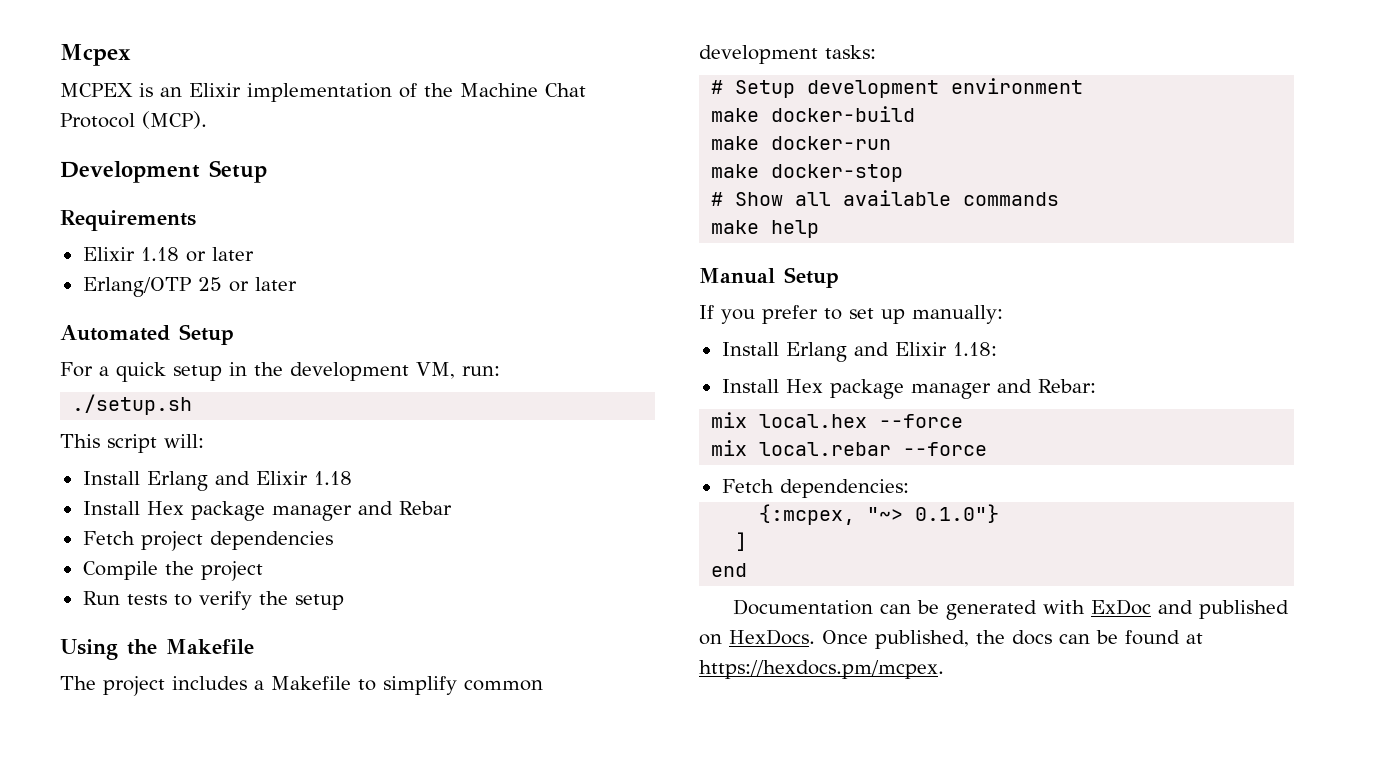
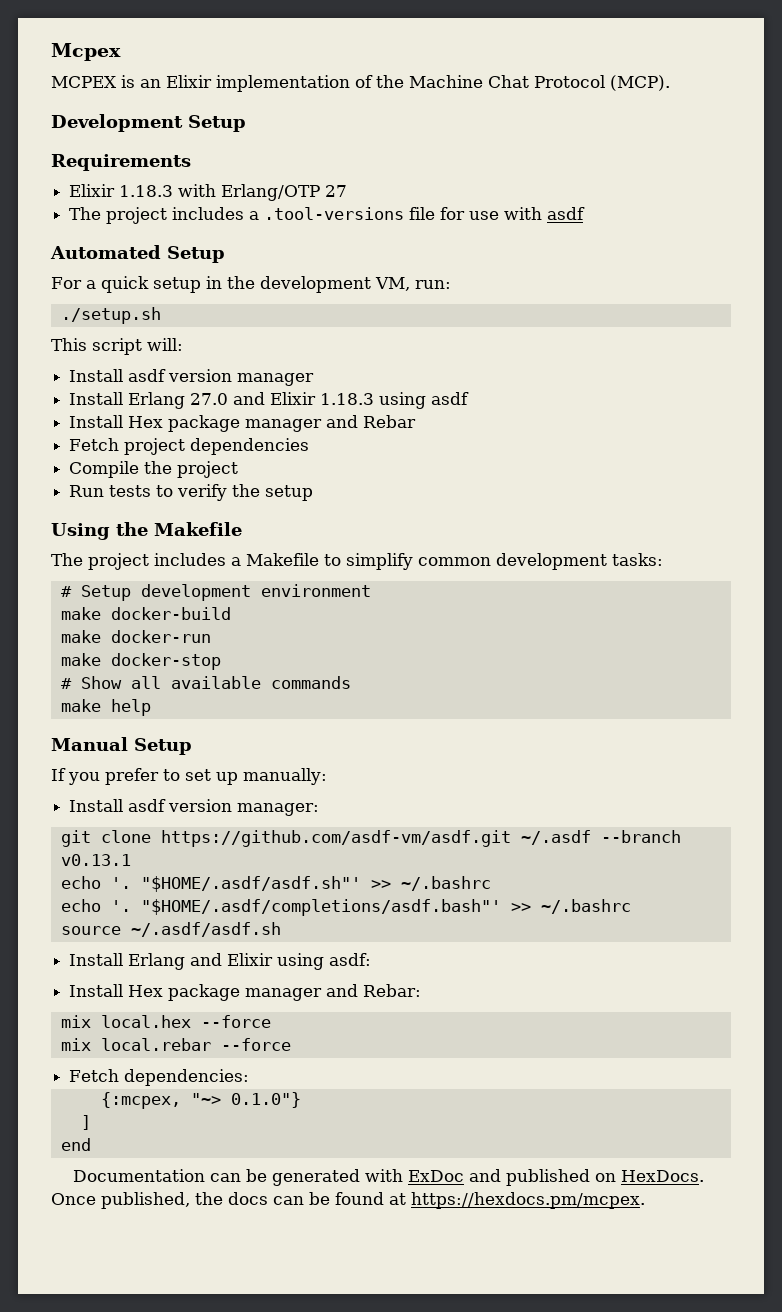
- Elixir 1.18 or later
- Erlang/OTP 25 or later
+ Elixir 1.18.3 with Erlang/OTP 27
+ The project includes a .tool-versions file for use with asdf
- Install Erlang and Elixir 1.18
+ Install asdf version manager
+ Install Erlang 27.0 and Elixir 1.18.3 using asdf
- Install Erlang and Elixir 1.18:
+ Install asdf version manager:
+ git clone https://github.com/asdf-vm/asdf.git ~/.asdf --branch v0.13.1
+ echo '. "$HOME/.asdf/asdf.sh"' >> ~/.bashrc
+ echo '. "$HOME/.asdf/completions/asdf.bash"' >> ~/.bashrc
+ source ~/.asdf/asdf.sh
+ Install Erlang and Elixir using asdf:

